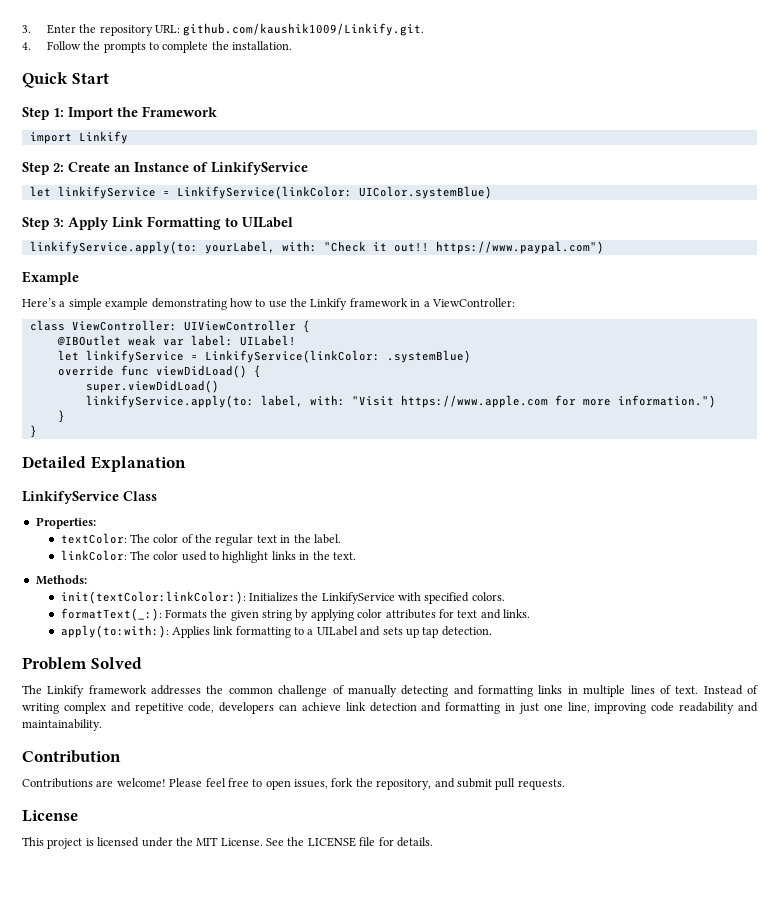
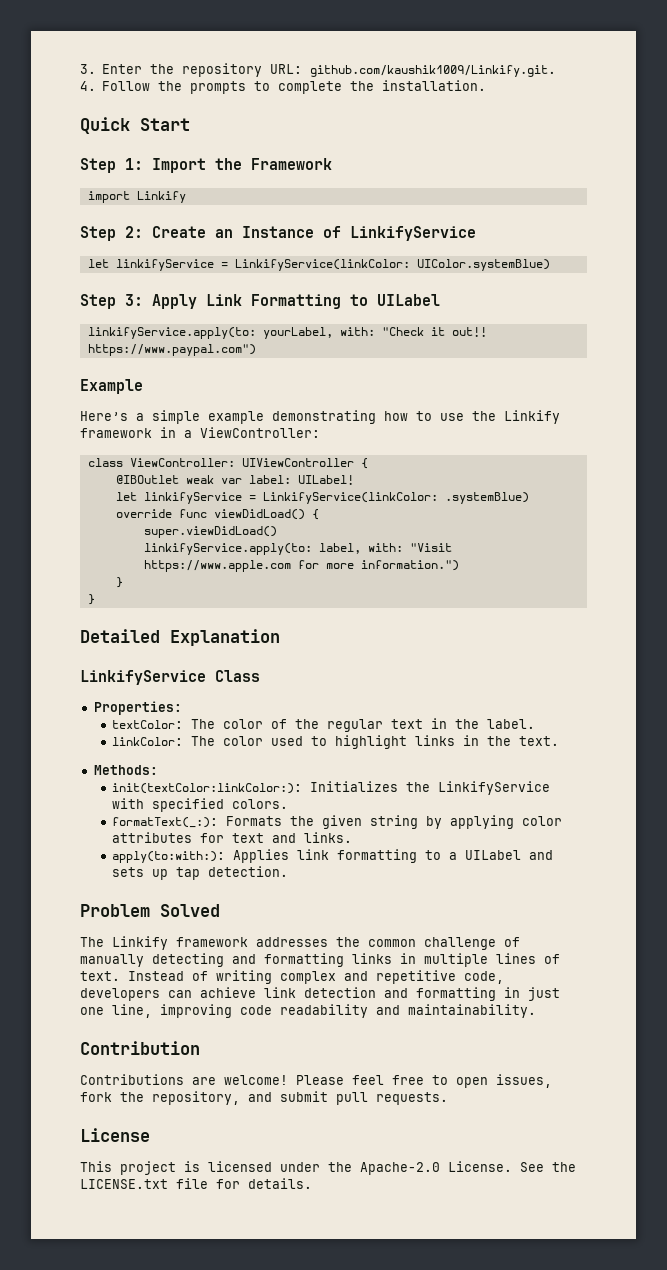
- This project is licensed under the MIT License.
+ This project is licensed under the Apache-2.0 License.
- See the LICENSE file for details.
+ See the LICENSE.txt file for details.

